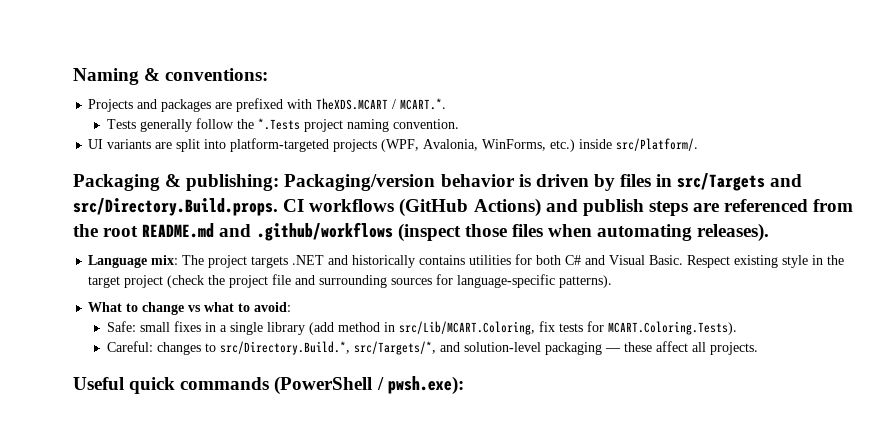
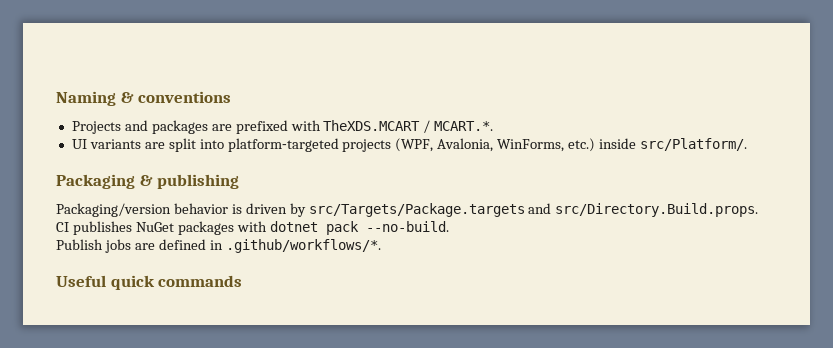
- Naming & conventions:
+ Naming & conventions
- Tests generally follow the *.Tests project naming convention.
- Packaging & publishing: Packaging/version behavior is driven by files in src/Targets and src/Directory.Build.props. CI workflows (GitHub Actions) and publish steps are referenced from the root README.md and .github/workflows (inspect those files when automating releases).
- Language mix: The project targets .NET and historically contains utilities for both C# and Visual Basic. Respect existing style in the target project (check the project file and surrounding sources for language-specific patterns).
- What to change vs what to avoid:
- Safe: small fixes in a single library (add method in src/Lib/MCART.Coloring, fix tests for MCART.Coloring.Tests).
- Careful: changes to src/Directory.Build.*, src/Targets/*, and solution-level packaging — these affect all projects.
+ Packaging & publishing
+ Packaging/version behavior is driven by src/Targets/Package.targets and src/Directory.Build.props.
+ CI publishes NuGet packages with dotnet pack --no-build.
+ Publish jobs are defined in .github/workflows/*.
- Useful quick commands (PowerShell / pwsh.exe):
+ Useful quick commands

